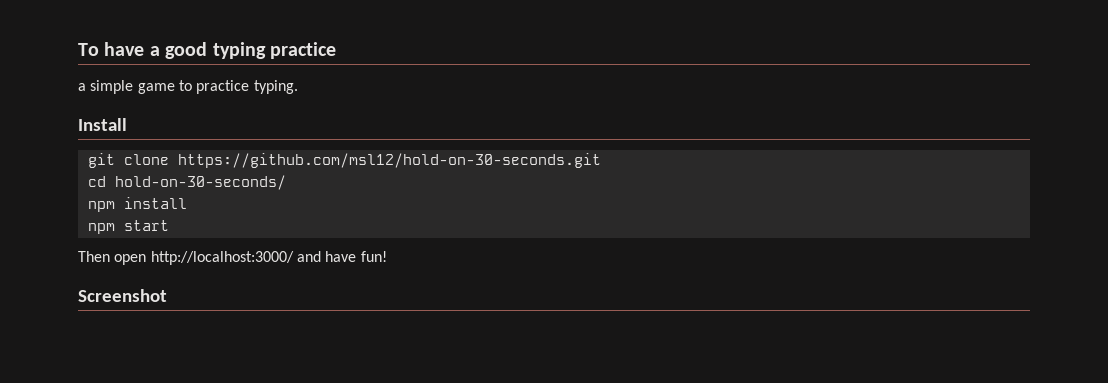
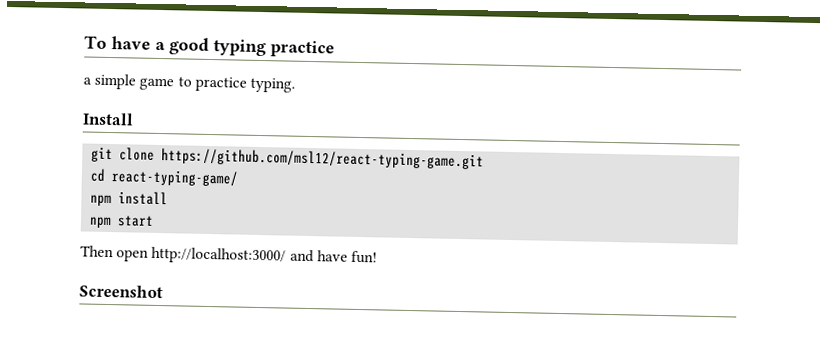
- git clone https://github.com/msl12/hold-on-30-seconds.git
+ git clone https://github.com/msl12/react-typing-game.git
- cd hold-on-30-seconds/
+ cd react-typing-game/

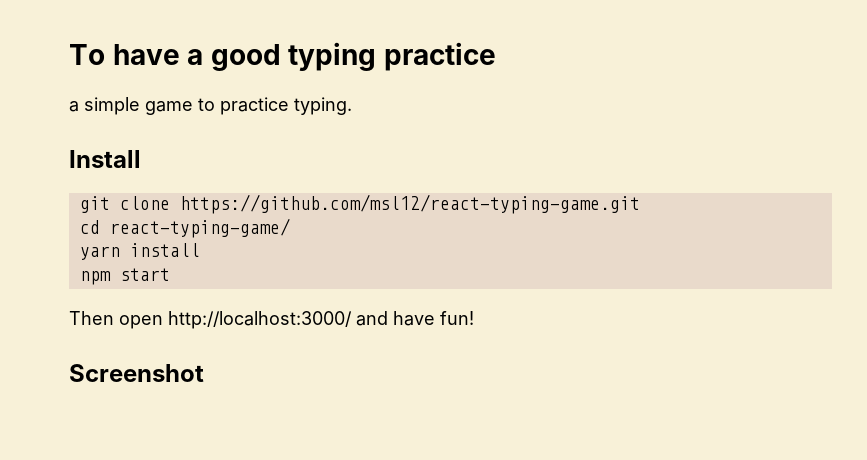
- npm install
+ yarn install

